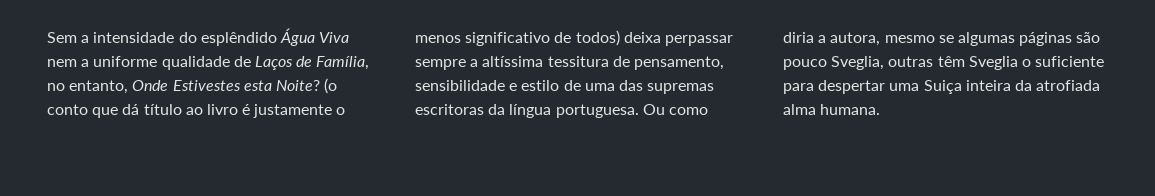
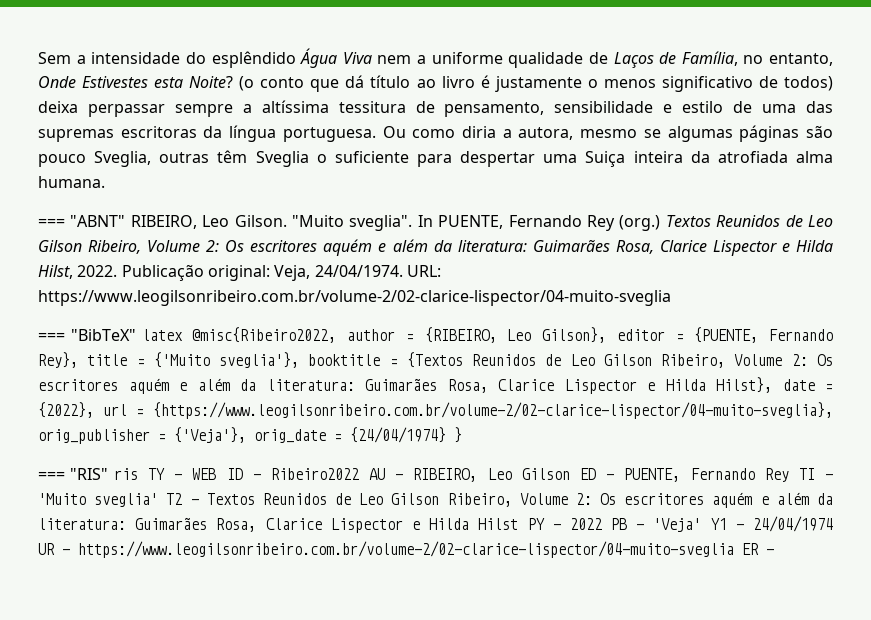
+ === "ABNT" RIBEIRO, Leo Gilson. "Muito sveglia". In PUENTE, Fernando Rey (org.) Textos Reunidos de Leo Gilson Ribeiro, Volume 2: Os escritores aquém e além da literatura: Guimarães Rosa, Clarice Lispector e Hilda Hilst, 2022. Publicação original: Veja, 24/04/1974. URL: https://www.leogilsonribeiro.com.br/volume-2/02-clarice-lispector/04-muito-sveglia
+ === "BibTeX" latex @misc{Ribeiro2022, author = {RIBEIRO, Leo Gilson}, editor = {PUENTE, Fernando Rey}, title = {'Muito sveglia'}, booktitle = {Textos Reunidos de Leo Gilson Ribeiro, Volume 2: Os escritores aquém e além da literatura: Guimarães Rosa, Clarice Lispector e Hilda Hilst}, date = {2022}, url = {https://www.leogilsonribeiro.com.br/volume-2/02-clarice-lispector/04-muito-sveglia}, orig_publisher = {'Veja'}, orig_date = {24/04/1974} }
+ === "RIS" ris TY - WEB ID - Ribeiro2022 AU - RIBEIRO, Leo Gilson ED - PUENTE, Fernando Rey TI - 'Muito sveglia' T2 - Textos Reunidos de Leo Gilson Ribeiro, Volume 2: Os escritores aquém e além da literatura: Guimarães Rosa, Clarice Lispector e Hilda Hilst PY - 2022 PB - 'Veja' Y1 - 24/04/1974 UR - https://www.leogilsonribeiro.com.br/volume-2/02-clarice-lispector/04-muito-sveglia ER -

